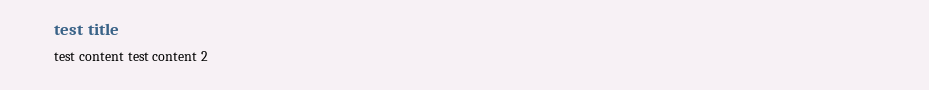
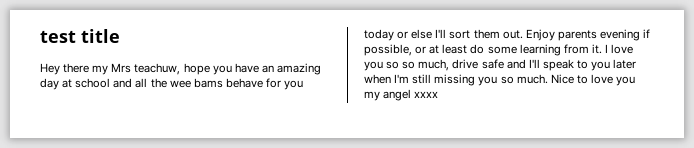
- test content test content 2
+ Hey there my Mrs teachuw, hope you have an amazing day at school and all the wee bams behave for you today or else I'll sort them out. Enjoy parents evening if possible, or at least do some learning from it. I love you so so much, drive safe and I'll speak to you later when I'm still missing you so much. Nice to love you my angel xxxx

